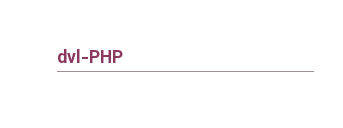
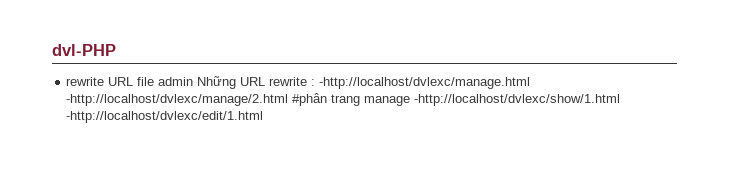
+ rewrite URL file admin Những URL rewrite : -http://localhost/dvlexc/manage.html -http://localhost/dvlexc/manage/2.html #phân trang manage -http://localhost/dvlexc/show/1.html -http://localhost/dvlexc/edit/1.html

